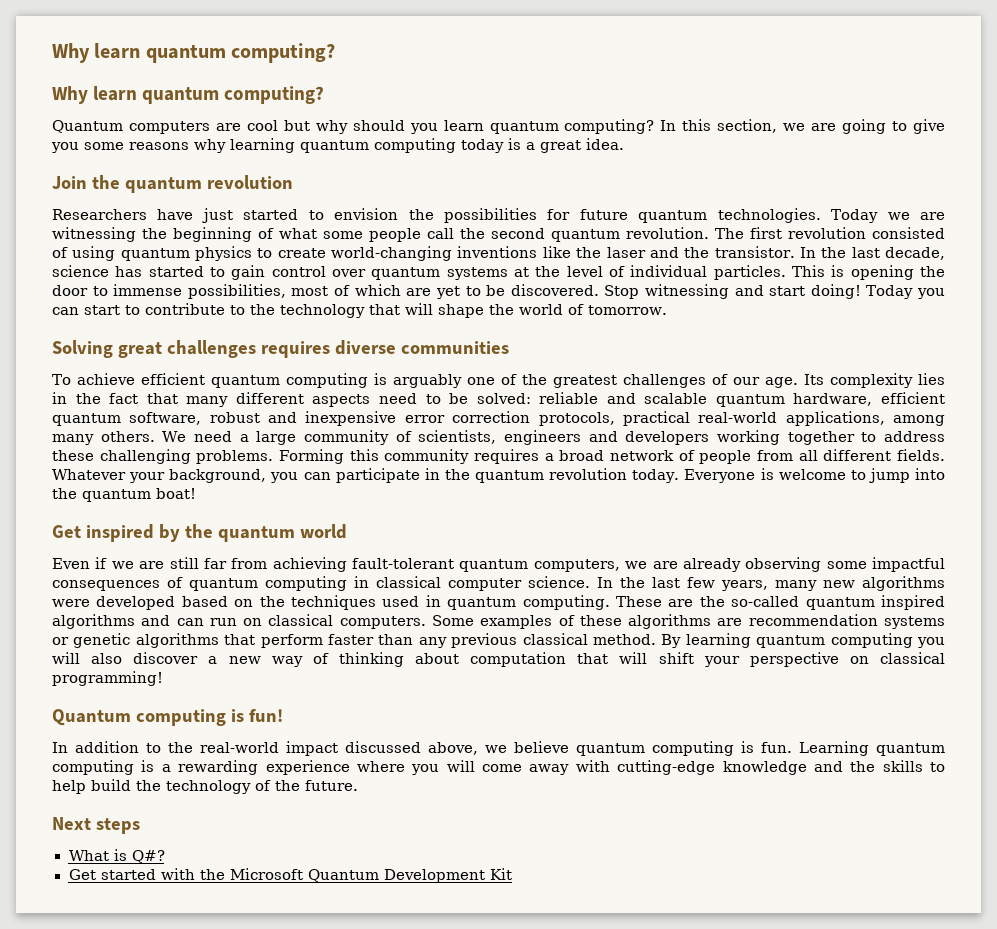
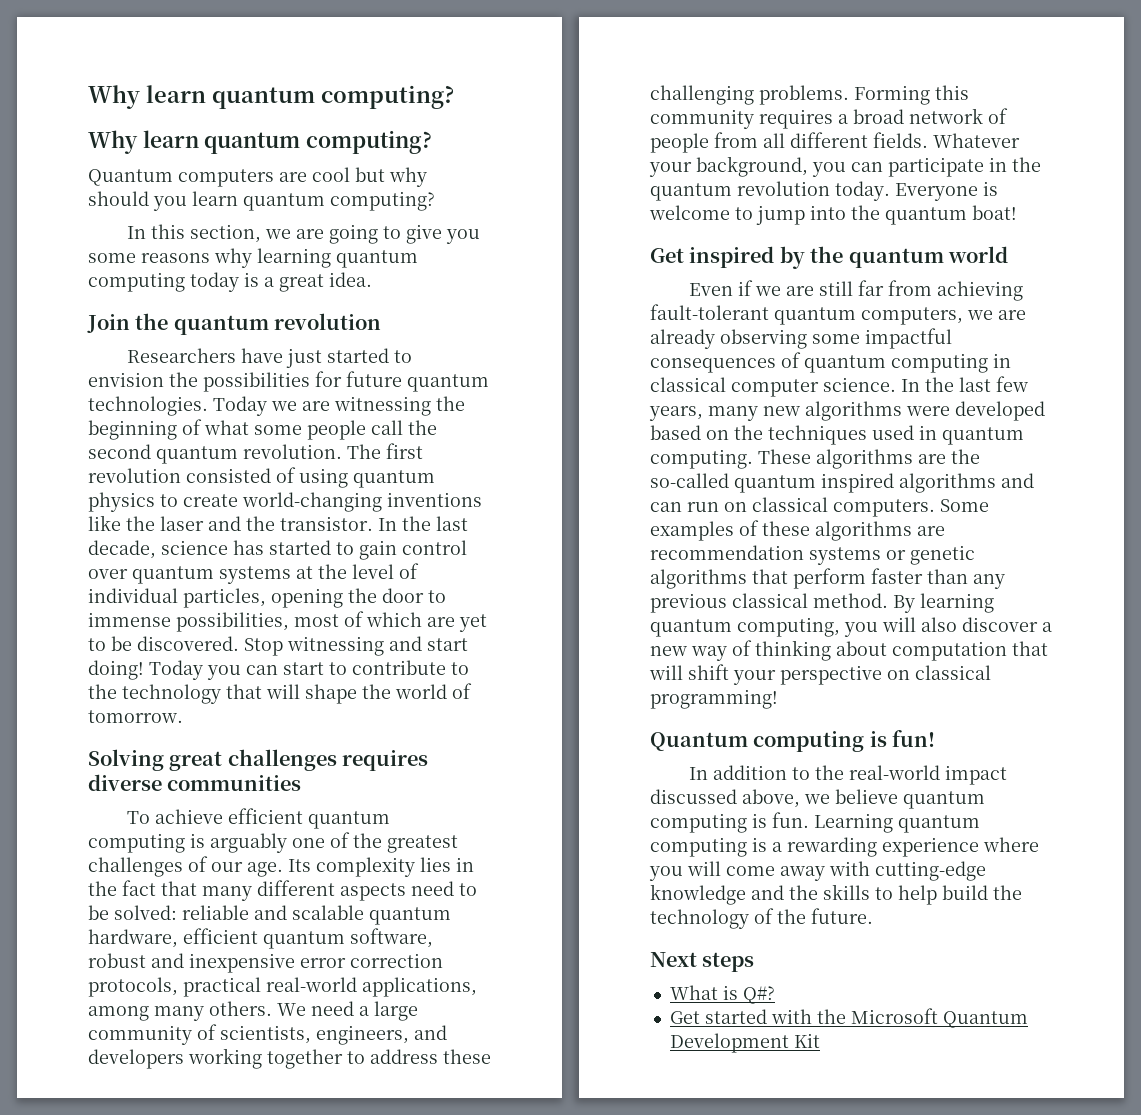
- Quantum computers are cool but why should you learn quantum computing? In this section, we are going to give you some reasons why learning quantum computing today is a great idea.
+ Quantum computers are cool but why should you learn quantum computing?
+ In this section, we are going to give you some reasons why learning quantum computing today is a great idea.
- In the last decade, science has started to gain control over quantum systems at the level of individual particles. This is opening the door to immense possibilities, most of which are yet to be discovered.
+ In the last decade, science has started to gain control over quantum systems at the level of individual particles, opening the door to immense possibilities, most of which are yet to be discovered.
- We need a large community of scientists, engineers and developers working together to address these challenging problems.
+ We need a large community of scientists, engineers, and developers working together to address these challenging problems.
- These are the so-called quantum inspired algorithms and can run on classical computers.
+ These algorithms are the so-called quantum inspired algorithms and can run on classical computers.
- By learning quantum computing you will also discover a new way of thinking about computation that will shift your perspective on classical programming!
+ By learning quantum computing, you will also discover a new way of thinking about computation that will shift your perspective on classical programming!

